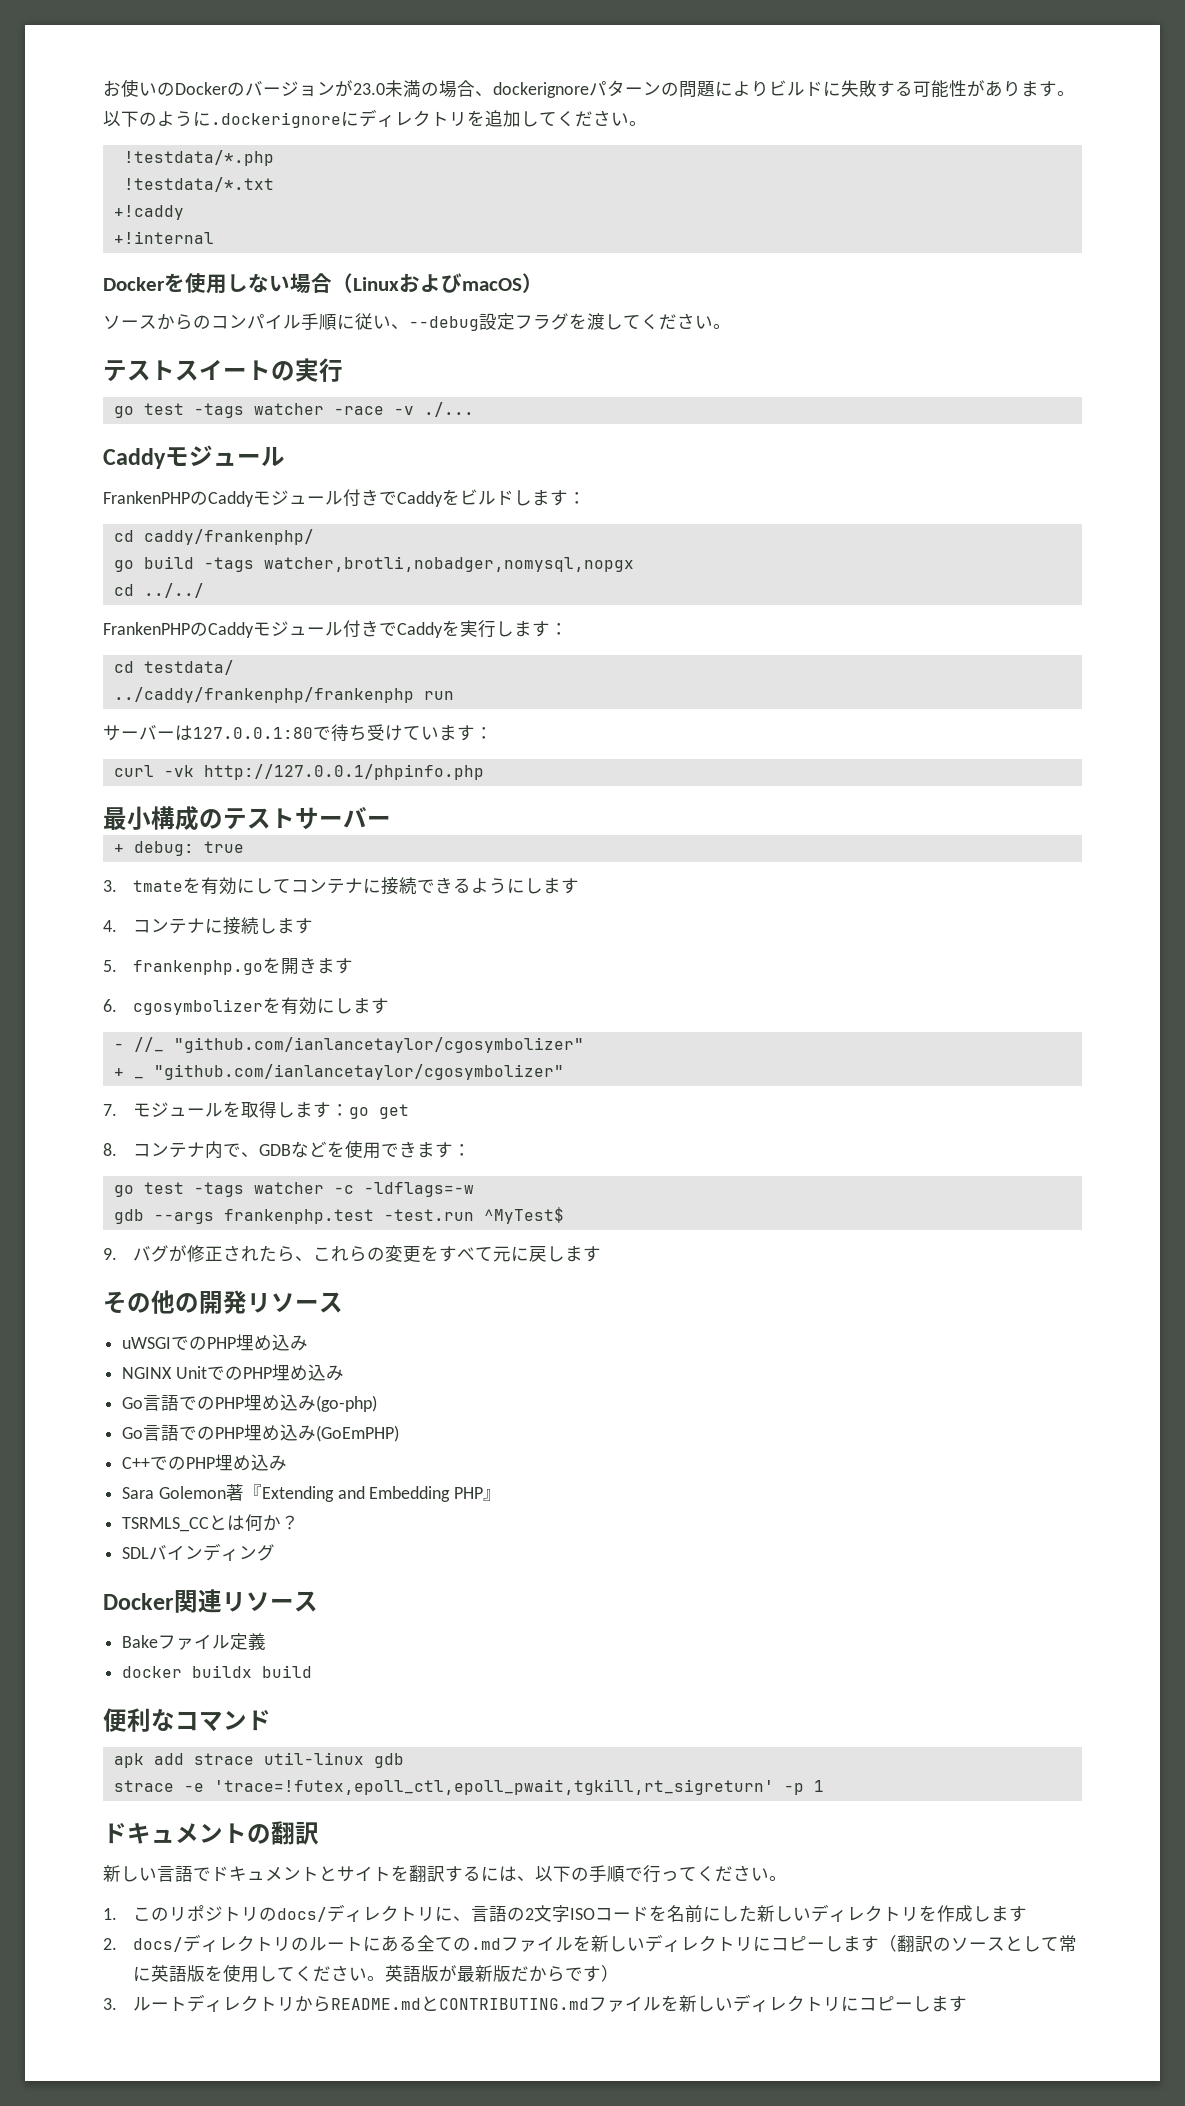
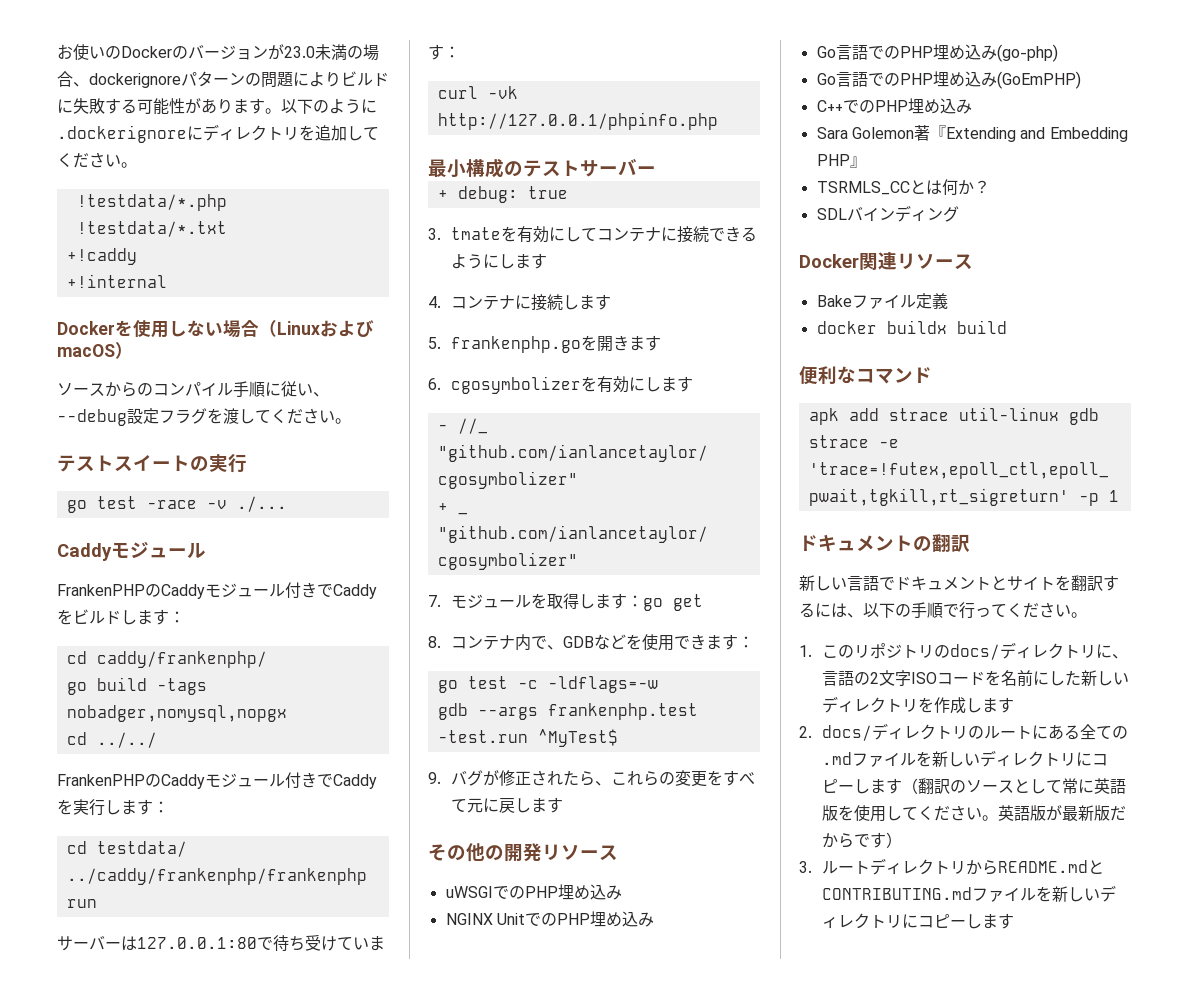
- go test -tags watcher -race -v ./...
+ go test -race -v ./...
- go build -tags watcher,brotli,nobadger,nomysql,nopgx
+ go build -tags nobadger,nomysql,nopgx
- go test -tags watcher -c -ldflags=-w
+ go test -c -ldflags=-w

